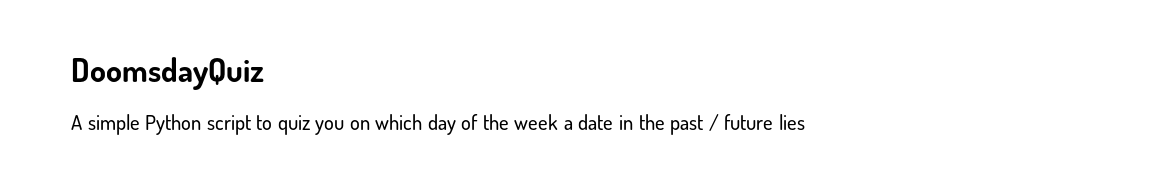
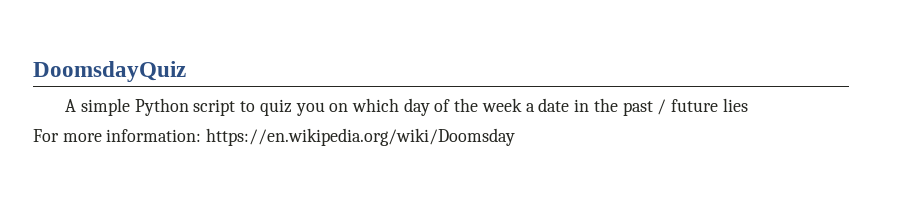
+ For more information: https://en.wikipedia.org/wiki/Doomsday

